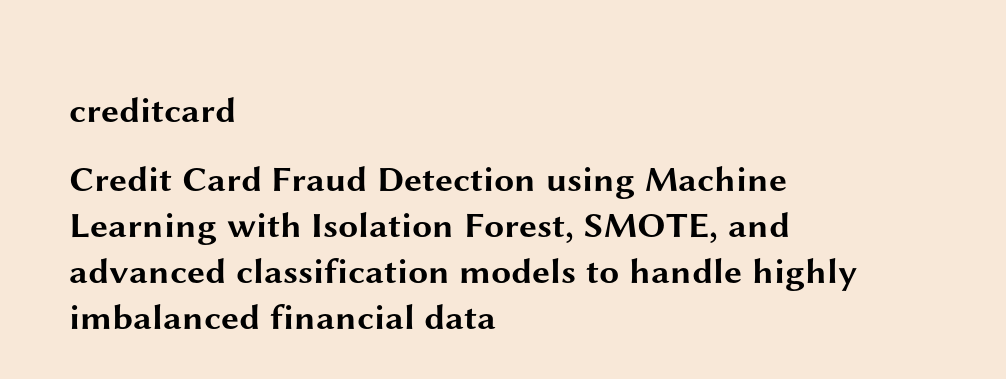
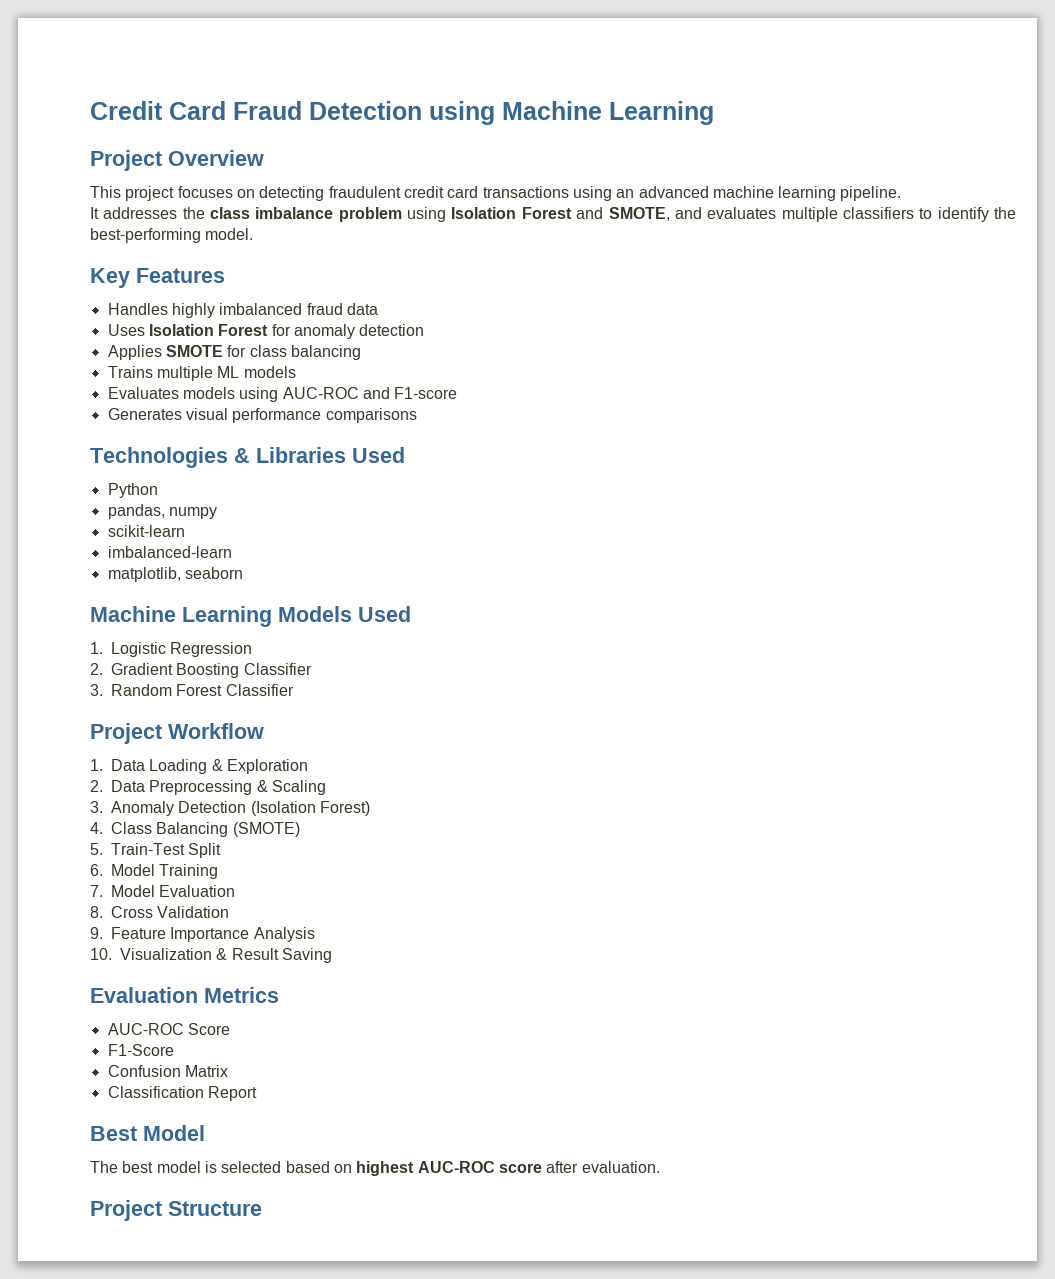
- creditcard
- Credit Card Fraud Detection using Machine Learning with Isolation Forest, SMOTE, and advanced classification models to handle highly imbalanced financial data
+ Credit Card Fraud Detection using Machine Learning
+ Project Overview
+ This project focuses on detecting fraudulent credit card transactions using an advanced machine learning pipeline.
+ It addresses the class imbalance problem using Isolation Forest and SMOTE, and evaluates multiple classifiers to identify the best-performing model.
+ Key Features
+ Handles highly imbalanced fraud data
+ Uses Isolation Forest for anomaly detection
+ Applies SMOTE for class balancing
+ Trains multiple ML models
+ Evaluates models using AUC-ROC and F1-score
+ Generates visual performance comparisons
+ Technologies & Libraries Used
+ Python
+ pandas, numpy
+ scikit-learn
+ imbalanced-learn
+ matplotlib, seaborn
+ Machine Learning Models Used
+ 1. Logistic Regression
+ 2. Gradient Boosting Classifier
+ 3. Random Forest Classifier
+ Project Workflow
+ 1. Data Loading & Exploration
+ 2. Data Preprocessing & Scaling
+ 3. Anomaly Detection (Isolation Forest)
+ 4. Class Balancing (SMOTE)
+ 5. Train-Test Split
+ 6. Model Training
+ 7. Model Evaluation
+ 8. Cross Validation
+ 9. Feature Importance Analysis
+ 10. Visualization & Result Saving
+ Evaluation Metrics
+ AUC-ROC Score
+ F1-Score
+ Confusion Matrix
+ Classification Report
+ Best Model
+ The best model is selected based on highest AUC-ROC score after evaluation.
+ Project Structure

